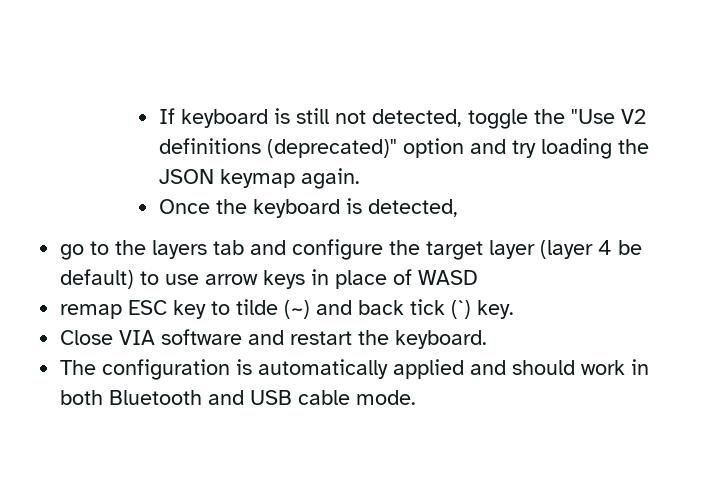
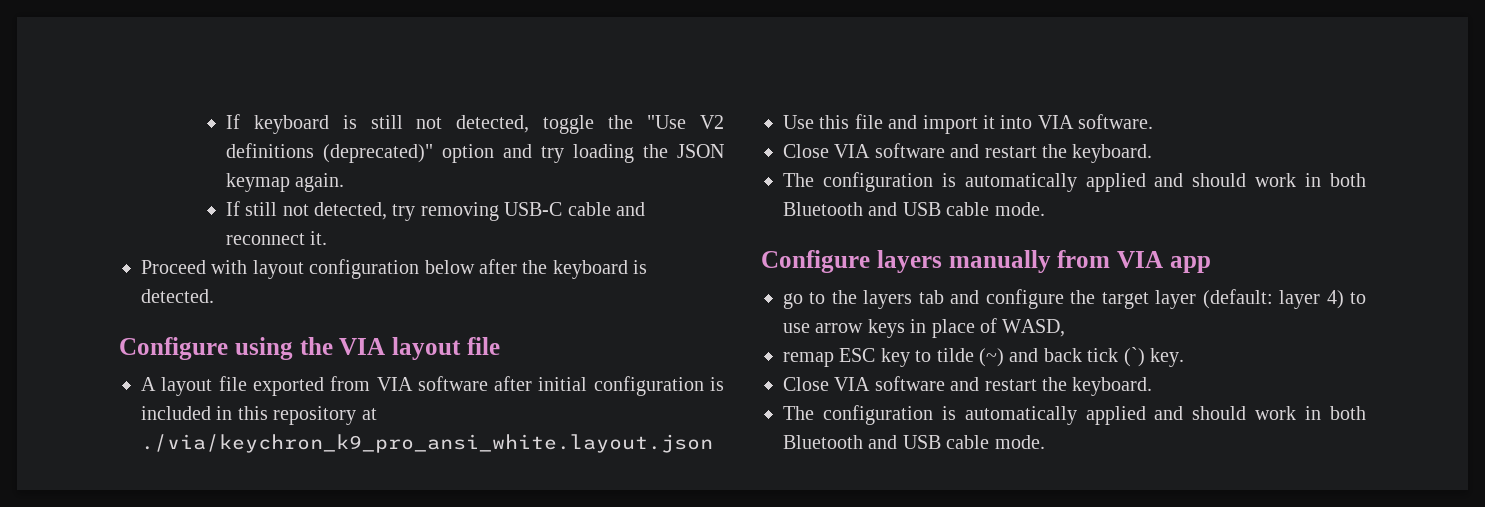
- Once the keyboard is detected,
+ If still not detected, try removing USB-C cable and reconnect it.
+ Proceed with layout configuration below after the keyboard is detected.
+ Configure using the VIA layout file
+ A layout file exported from VIA software after initial configuration is included in this repository at ./via/keychron_k9_pro_ansi_white.layout.json
+ Use this file and import it into VIA software.
+ Close VIA software and restart the keyboard.
+ The configuration is automatically applied and should work in both Bluetooth and USB cable mode.
+ Configure layers manually from VIA app
- go to the layers tab and configure the target layer (layer 4 be default) to use arrow keys in place of WASD
+ go to the layers tab and configure the target layer (default: layer 4) to use arrow keys in place of WASD,

